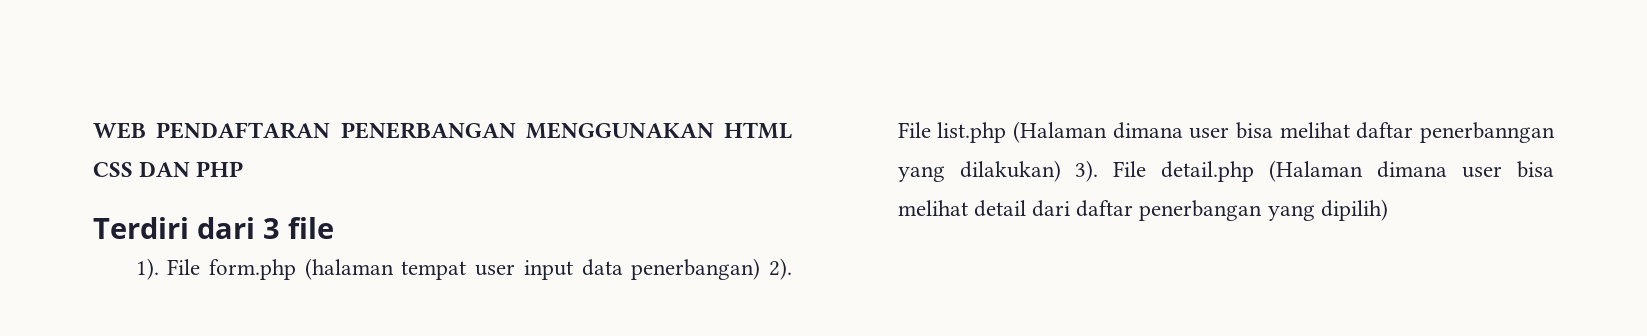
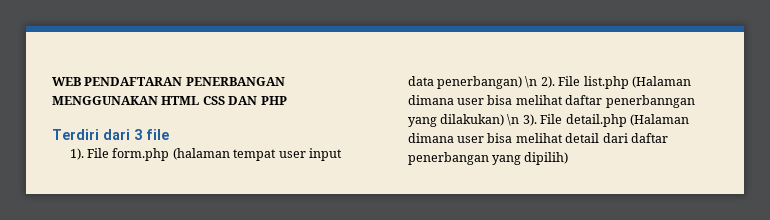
- File form.php (halaman tempat user input data penerbangan) 2).
+ File form.php (halaman tempat user input data penerbangan) \n 2).
- File list.php (Halaman dimana user bisa melihat daftar penerbanngan yang dilakukan) 3).
+ File list.php (Halaman dimana user bisa melihat daftar penerbanngan yang dilakukan) \n 3).

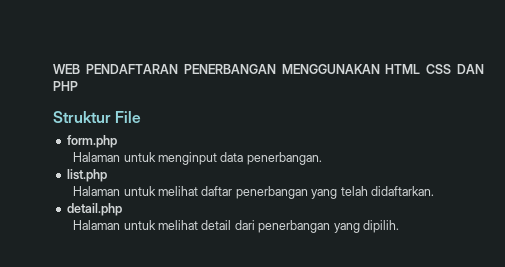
- Terdiri dari 3 file
- 1). File form.php (halaman tempat user input data penerbangan) \n 2). File list.php (Halaman dimana user bisa melihat daftar penerbanngan yang dilakukan) \n 3). File detail.php (Halaman dimana user bisa melihat detail dari daftar penerbangan yang dipilih)
+ Struktur File
+ form.php
+ Halaman untuk menginput data penerbangan.
+ list.php
+ Halaman untuk melihat daftar penerbangan yang telah didaftarkan.
+ detail.php
+ Halaman untuk melihat detail dari penerbangan yang dipilih.

